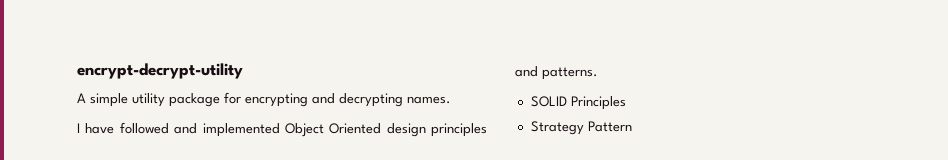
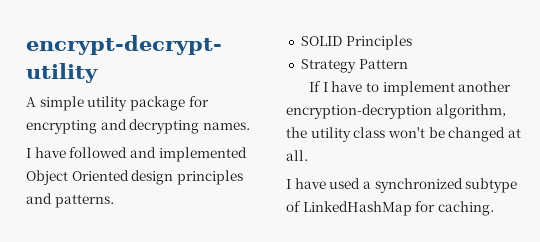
+ If I have to implement another encryption-decryption algorithm, the utility class won't be changed at all.
+ I have used a synchronized subtype of LinkedHashMap for caching.

